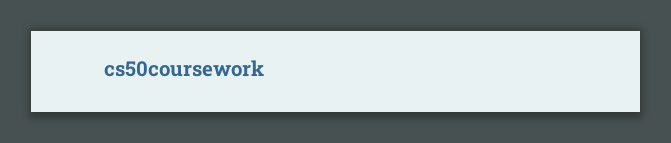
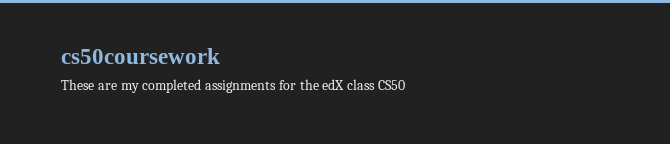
+ These are my completed assignments for the edX class CS50

